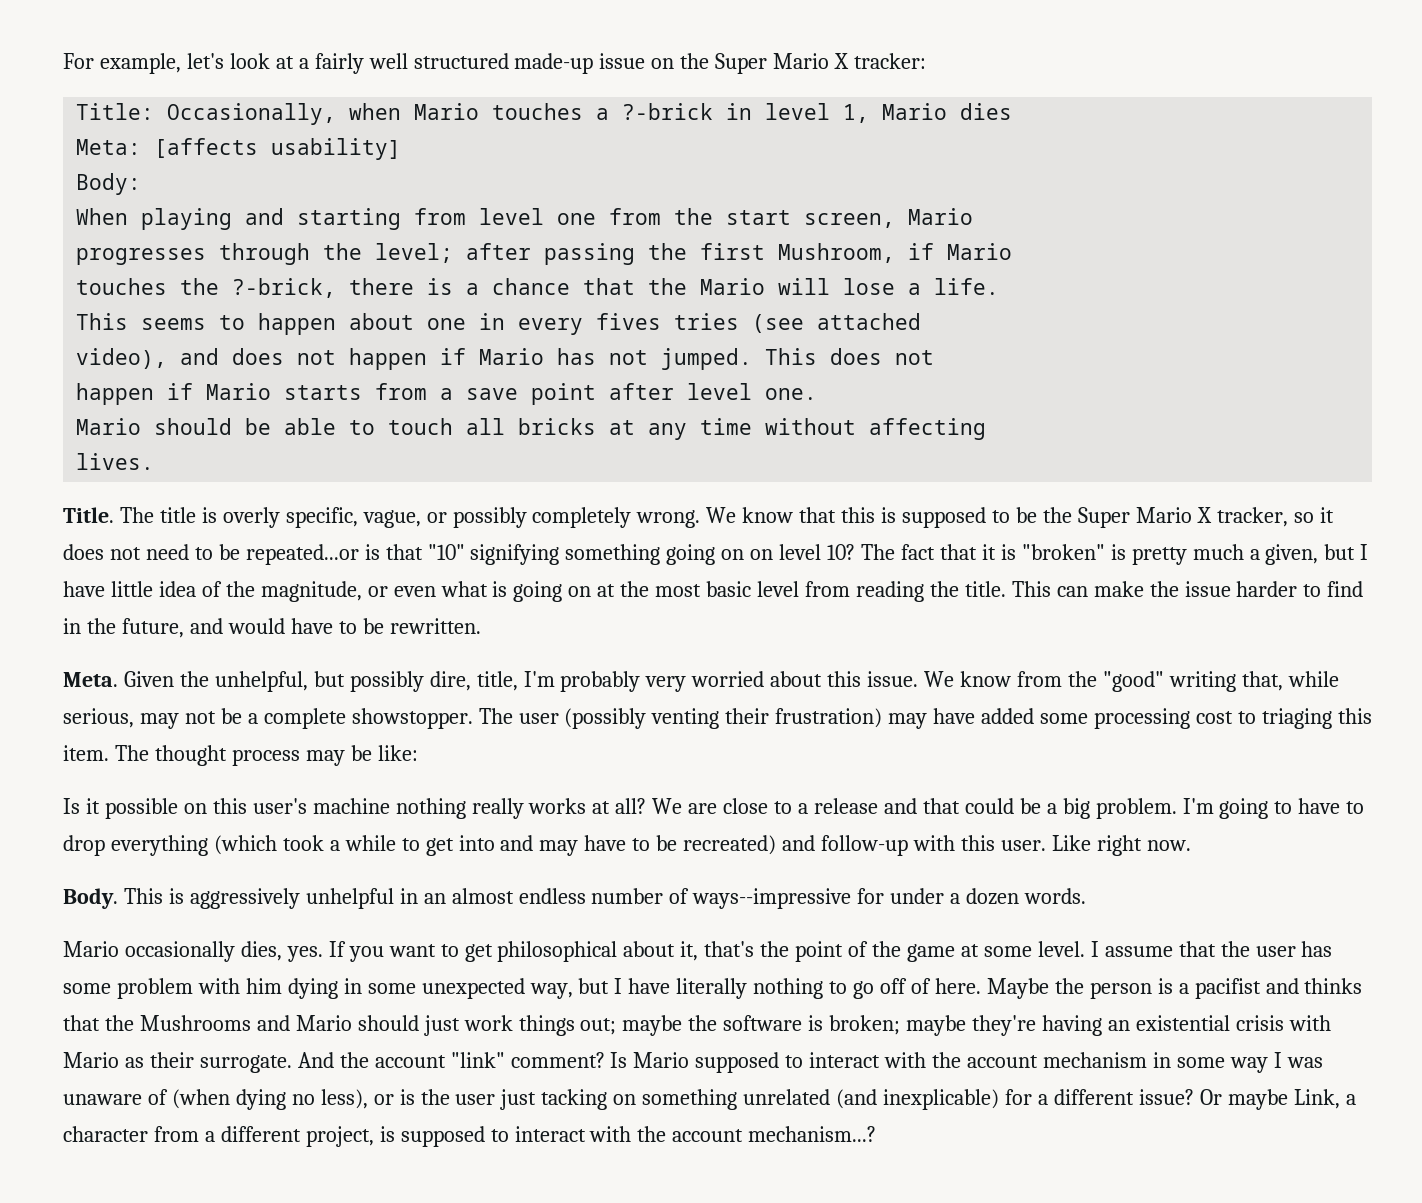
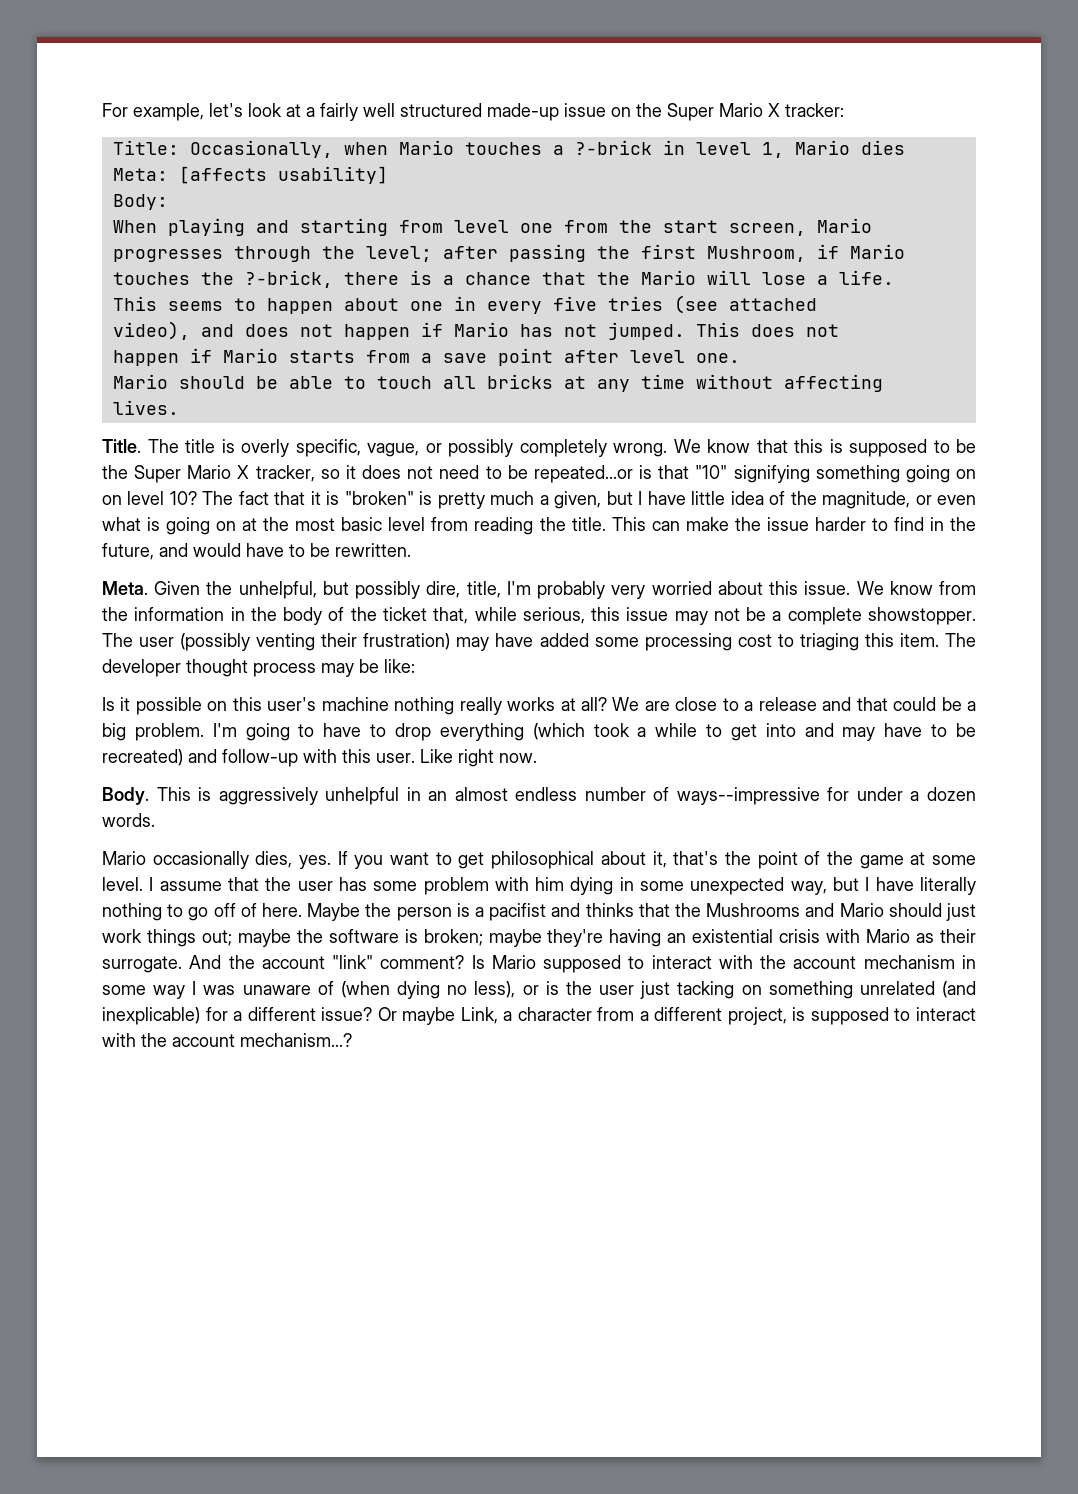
- This seems to happen about one in every fives tries (see attached
+ This seems to happen about one in every five tries (see attached
- We know from the "good" writing that, while serious, may not be a complete showstopper.
+ We know from the information in the body of the ticket that, while serious, this issue may not be a complete showstopper.
- The thought process may be like:
+ The developer thought process may be like:

